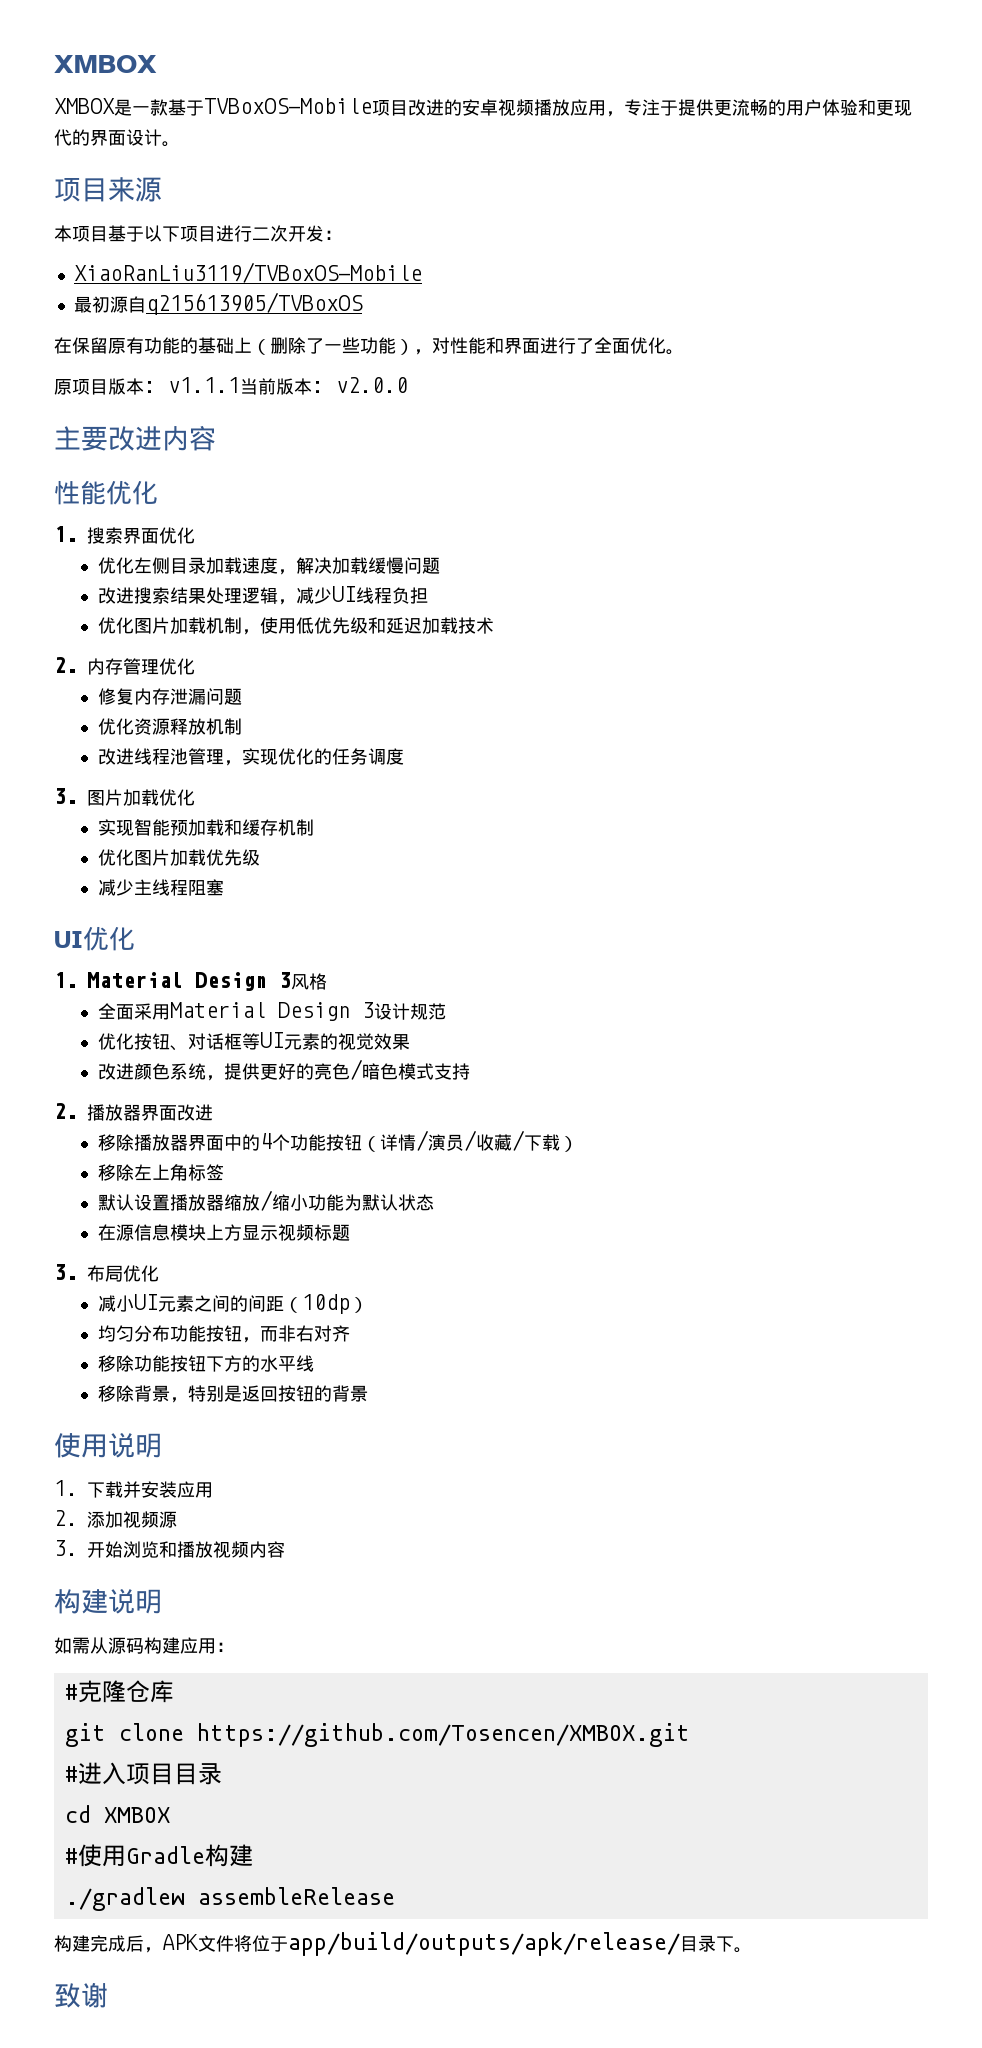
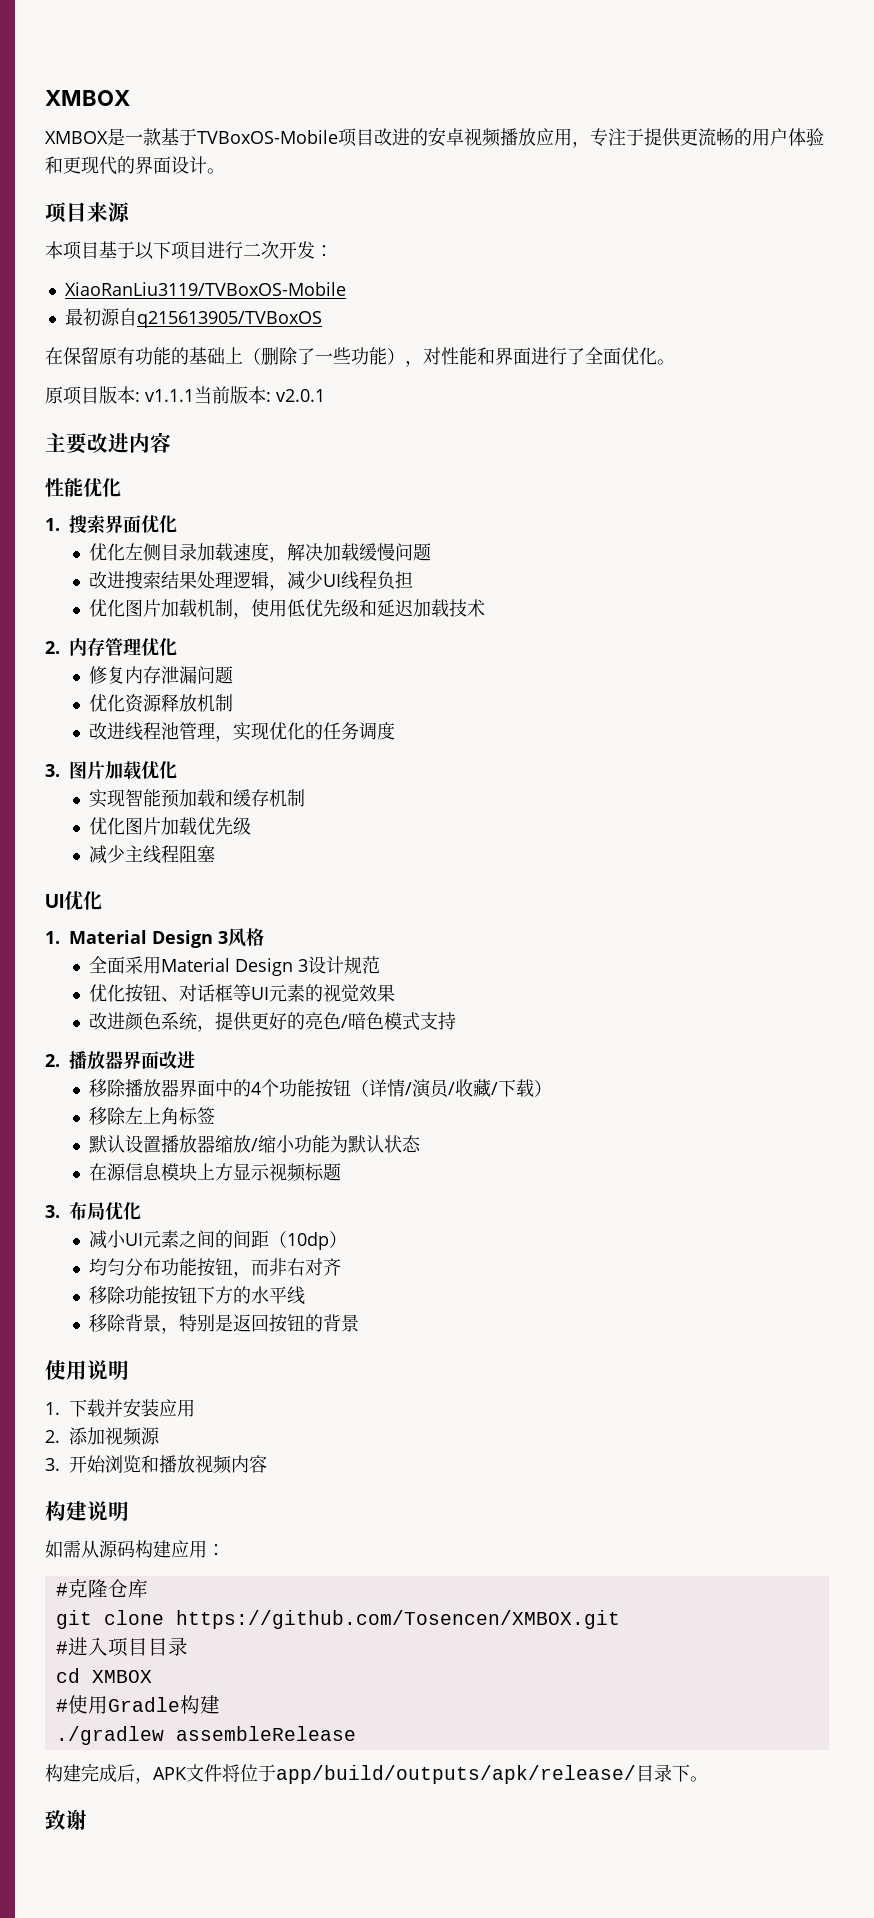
- 原项目版本: v1.1.1当前版本: v2.0.0
+ 原项目版本: v1.1.1当前版本: v2.0.1

